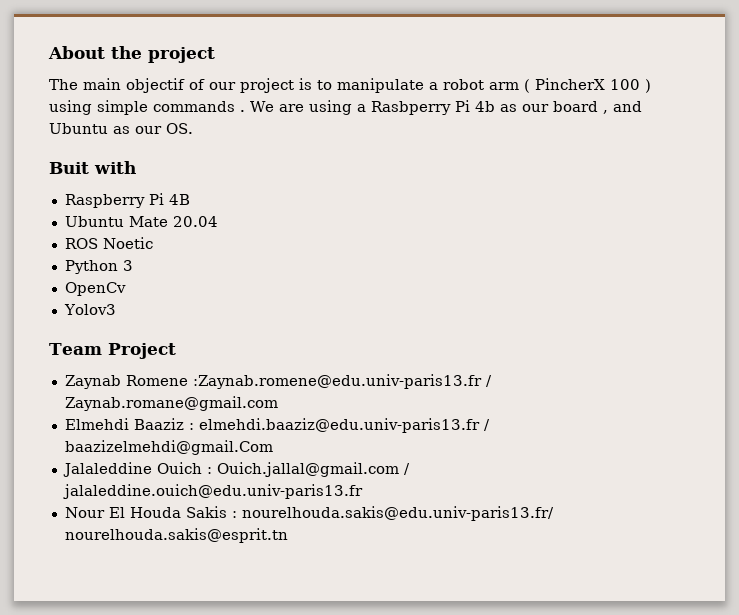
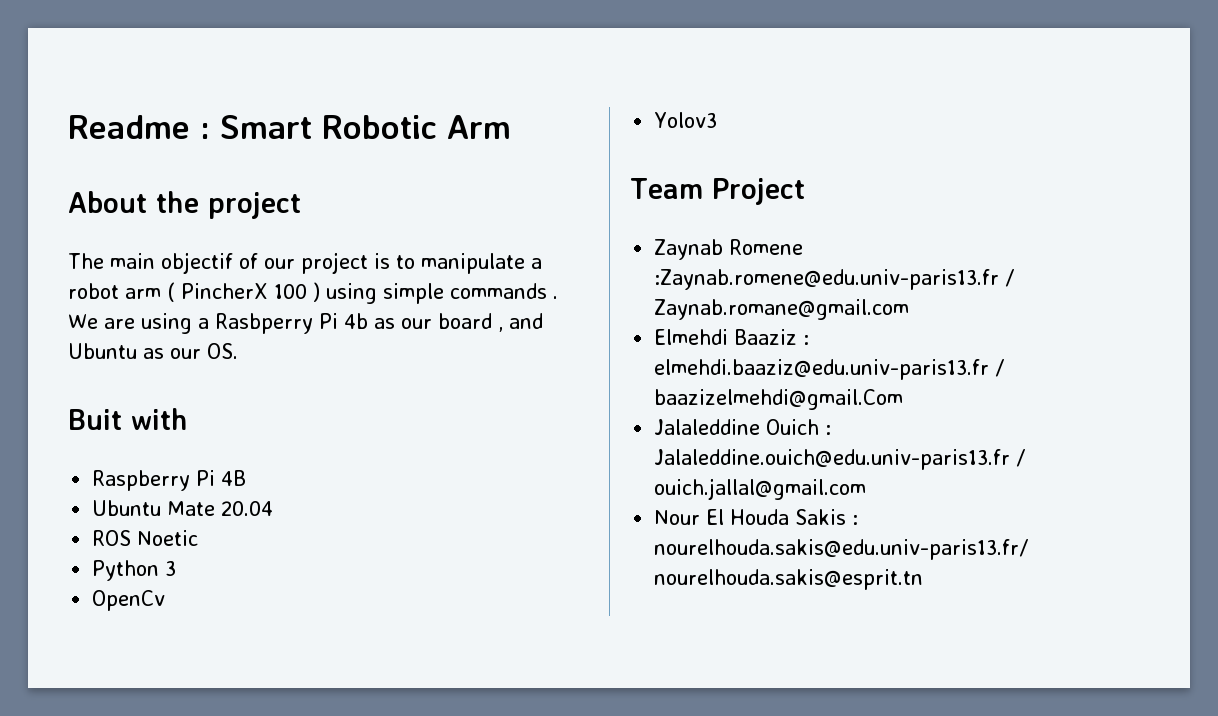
+ Readme : Smart Robotic Arm
- Jalaleddine Ouich : Ouich.jallal@gmail.com / jalaleddine.ouich@edu.univ-paris13.fr
+ Jalaleddine Ouich : Jalaleddine.ouich@edu.univ-paris13.fr / ouich.jallal@gmail.com

